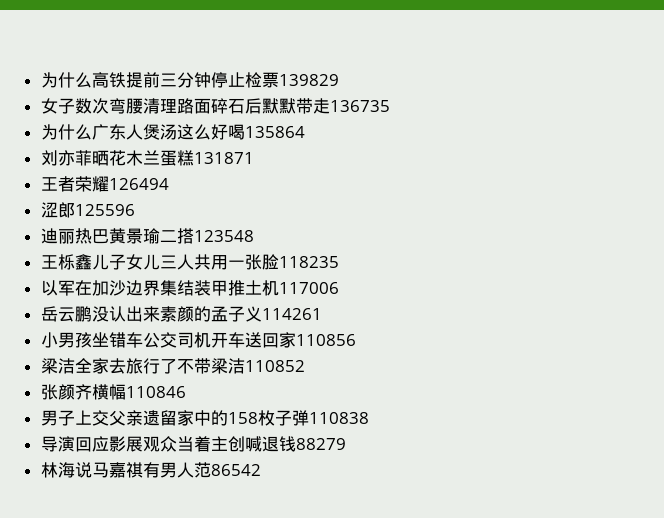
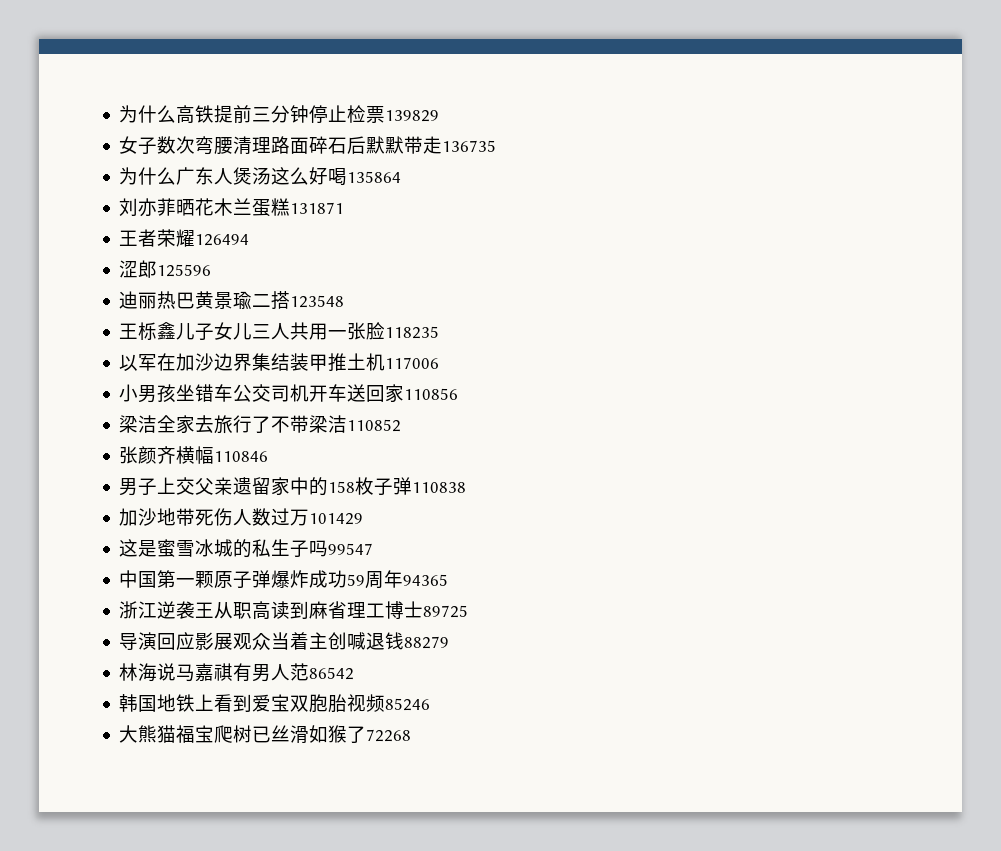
- 岳云鹏没认出来素颜的孟子义114261
+ 加沙地带死伤人数过万101429
+ 这是蜜雪冰城的私生子吗99547
+ 中国第一颗原子弹爆炸成功59周年94365
+ 浙江逆袭王从职高读到麻省理工博士89725
+ 韩国地铁上看到爱宝双胞胎视频85246
+ 大熊猫福宝爬树已丝滑如猴了72268

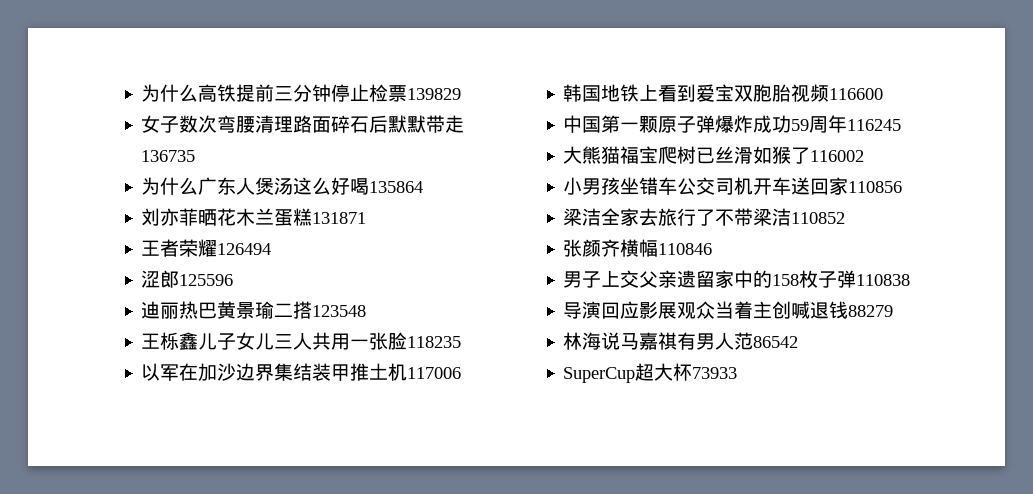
+ 韩国地铁上看到爱宝双胞胎视频116600
+ 中国第一颗原子弹爆炸成功59周年116245
+ 大熊猫福宝爬树已丝滑如猴了116002
- 加沙地带死伤人数过万101429
- 这是蜜雪冰城的私生子吗99547
- 中国第一颗原子弹爆炸成功59周年94365
- 浙江逆袭王从职高读到麻省理工博士89725
- 韩国地铁上看到爱宝双胞胎视频85246
- 大熊猫福宝爬树已丝滑如猴了72268
+ SuperCup超大杯73933

